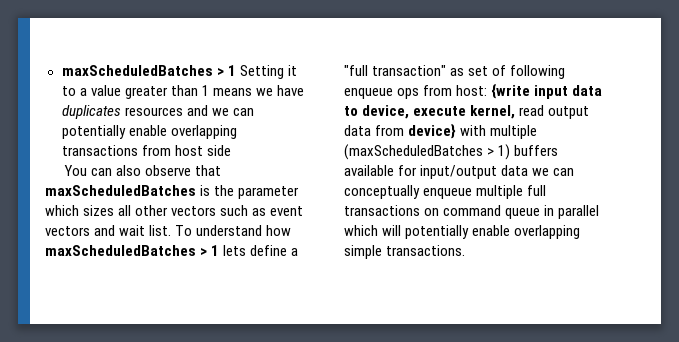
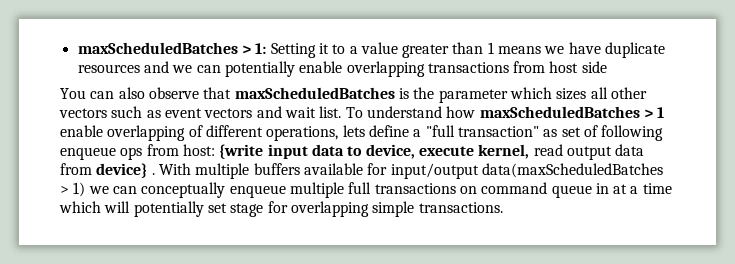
- maxScheduledBatches > 1 Setting it to a value greater than 1 means we have duplicates resources and we can potentially enable overlapping transactions from host side
+ maxScheduledBatches > 1: Setting it to a value greater than 1 means we have duplicate resources and we can potentially enable overlapping transactions from host side
- To understand how maxScheduledBatches > 1 lets define a "full transaction" as set of following enqueue ops from host: {write input data to device, execute kernel, read output data from device} with multiple (maxScheduledBatches > 1) buffers available for input/output data we can conceptually enqueue multiple full transactions on command queue in parallel which will potentially enable overlapping simple transactions.
+ To understand how maxScheduledBatches > 1 enable overlapping of different operations, lets define a "full transaction" as set of following enqueue ops from host: {write input data to device, execute kernel, read output data from device} . With multiple buffers available for input/output data(maxScheduledBatches > 1) we can conceptually enqueue multiple full transactions on command queue in at a time which will potentially set stage for overlapping simple transactions.

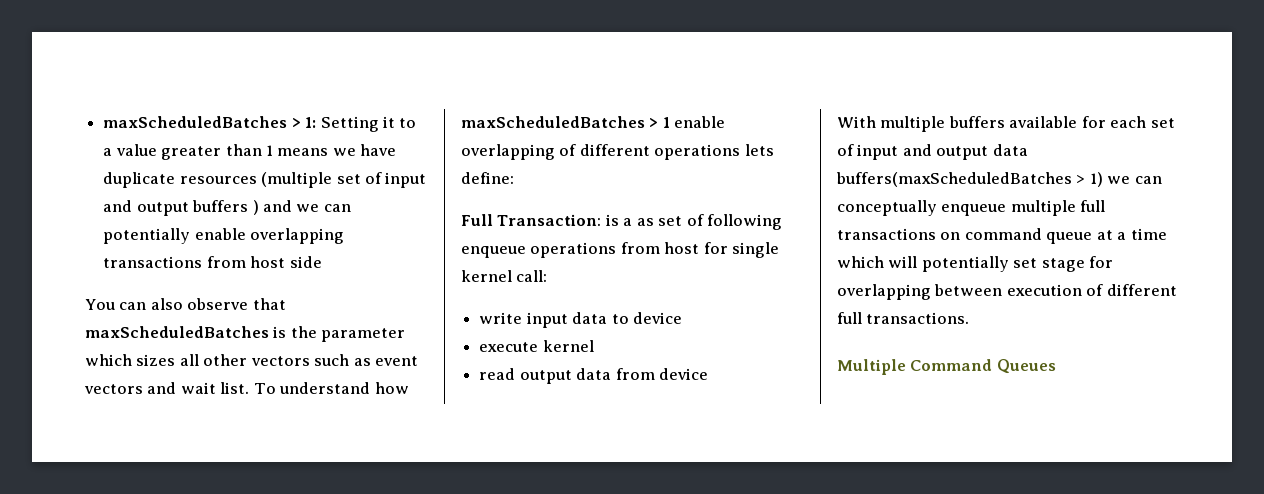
- maxScheduledBatches > 1: Setting it to a value greater than 1 means we have duplicate resources and we can potentially enable overlapping transactions from host side
+ maxScheduledBatches > 1: Setting it to a value greater than 1 means we have duplicate resources (multiple set of input and output buffers ) and we can potentially enable overlapping transactions from host side
- To understand how maxScheduledBatches > 1 enable overlapping of different operations, lets define a "full transaction" as set of following enqueue ops from host: {write input data to device, execute kernel, read output data from device} . With multiple buffers available for input/output data(maxScheduledBatches > 1) we can conceptually enqueue multiple full transactions on command queue in at a time which will potentially set stage for overlapping simple transactions.
+ To understand how maxScheduledBatches > 1 enable overlapping of different operations lets define:
+ Full Transaction: is a as set of following enqueue operations from host for single kernel call:
+ write input data to device
+ execute kernel
+ read output data from device
+ With multiple buffers available for each set of input and output data buffers(maxScheduledBatches > 1) we can conceptually enqueue multiple full transactions on command queue at a time which will potentially set stage for overlapping between execution of different full transactions.
+ Multiple Command Queues

